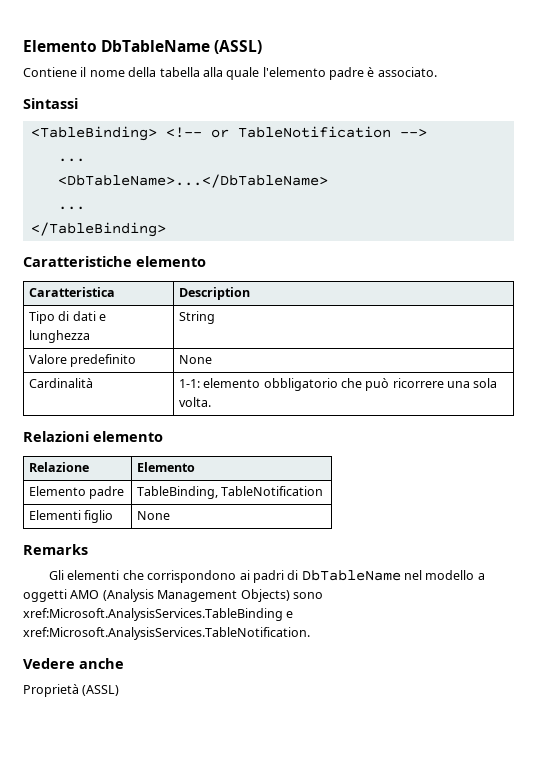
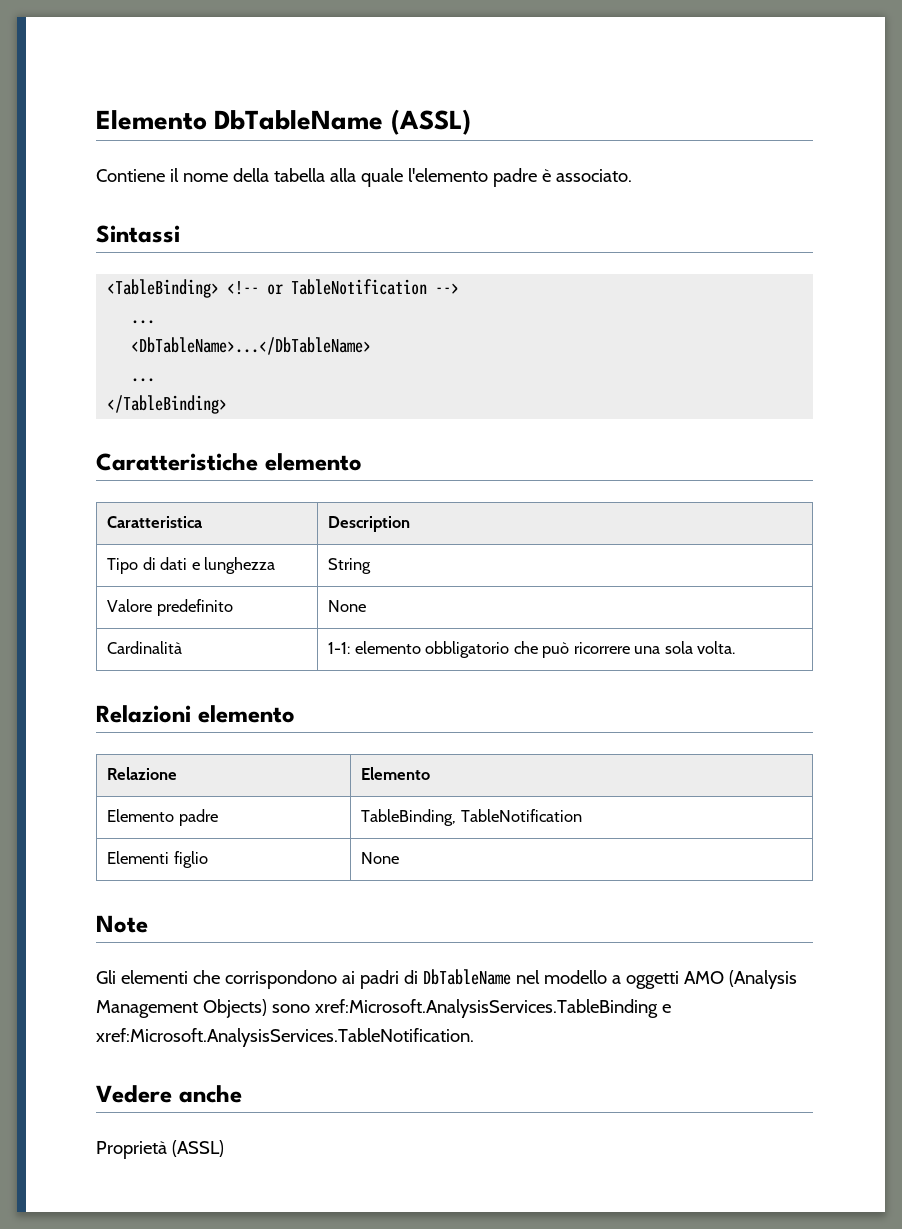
- Remarks
+ Note

